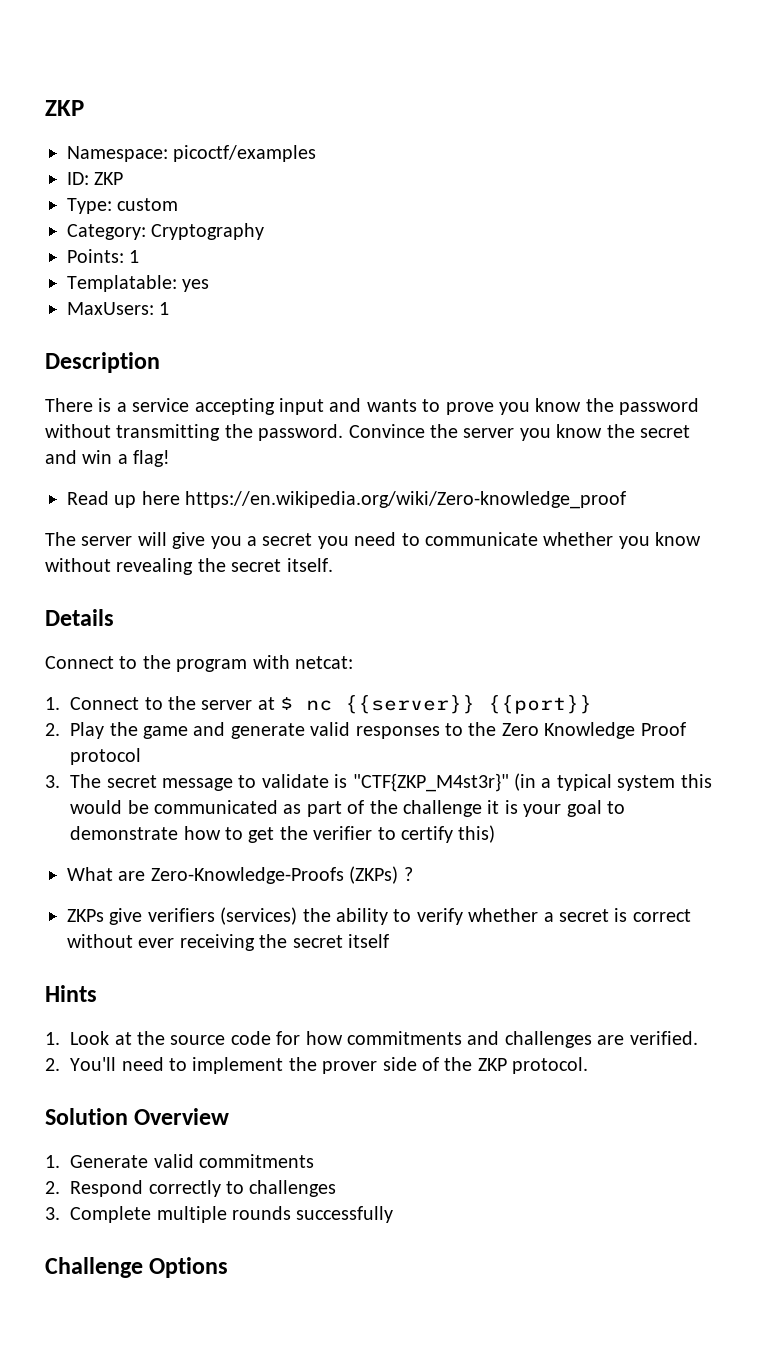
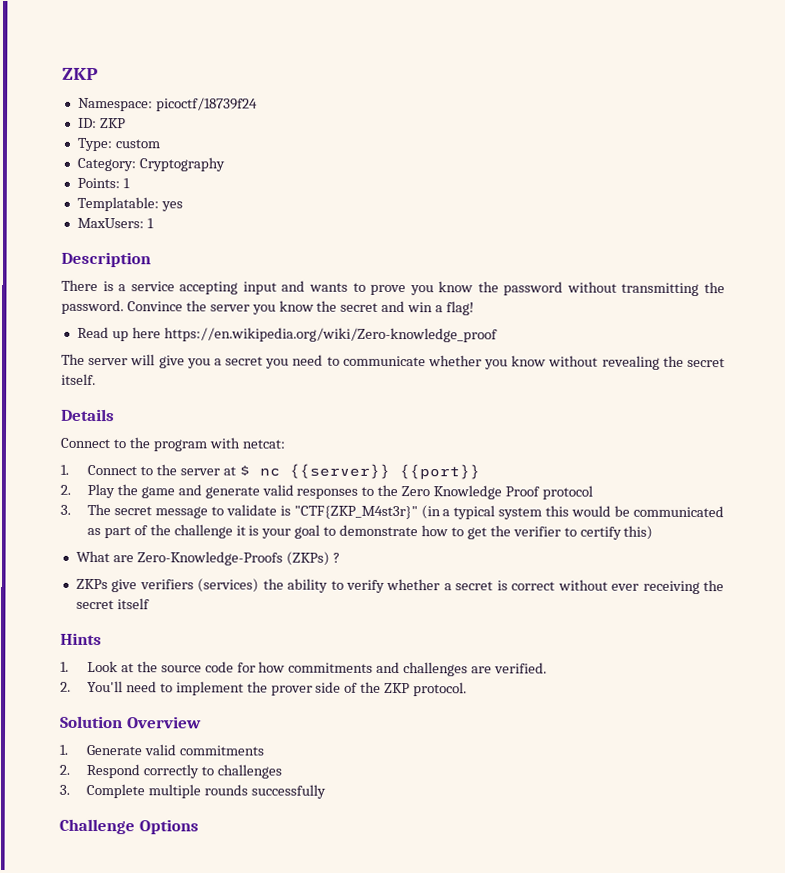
- Namespace: picoctf/examples
+ Namespace: picoctf/18739f24

